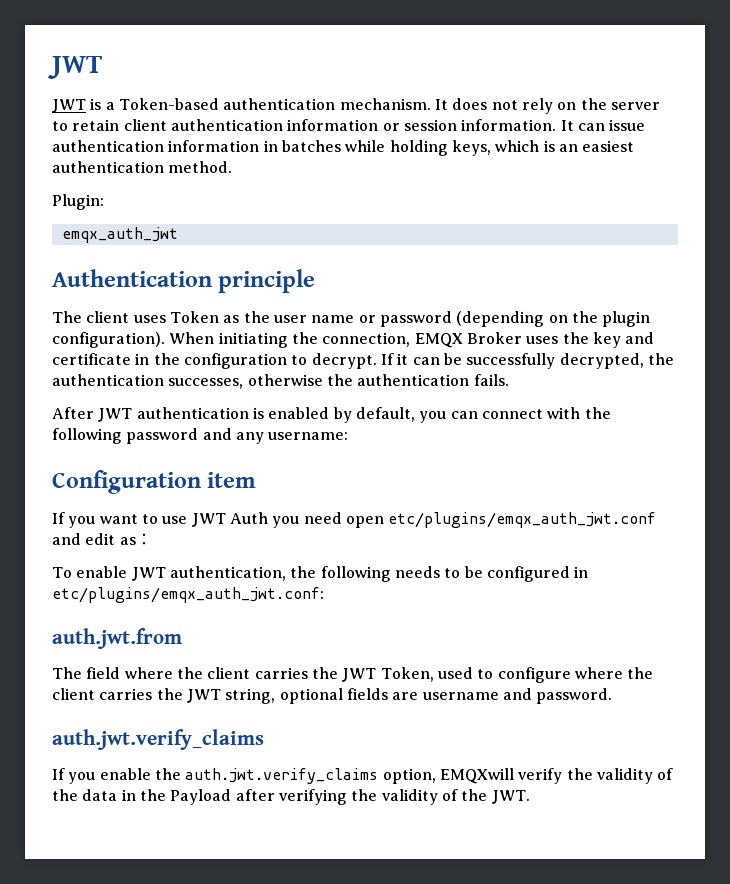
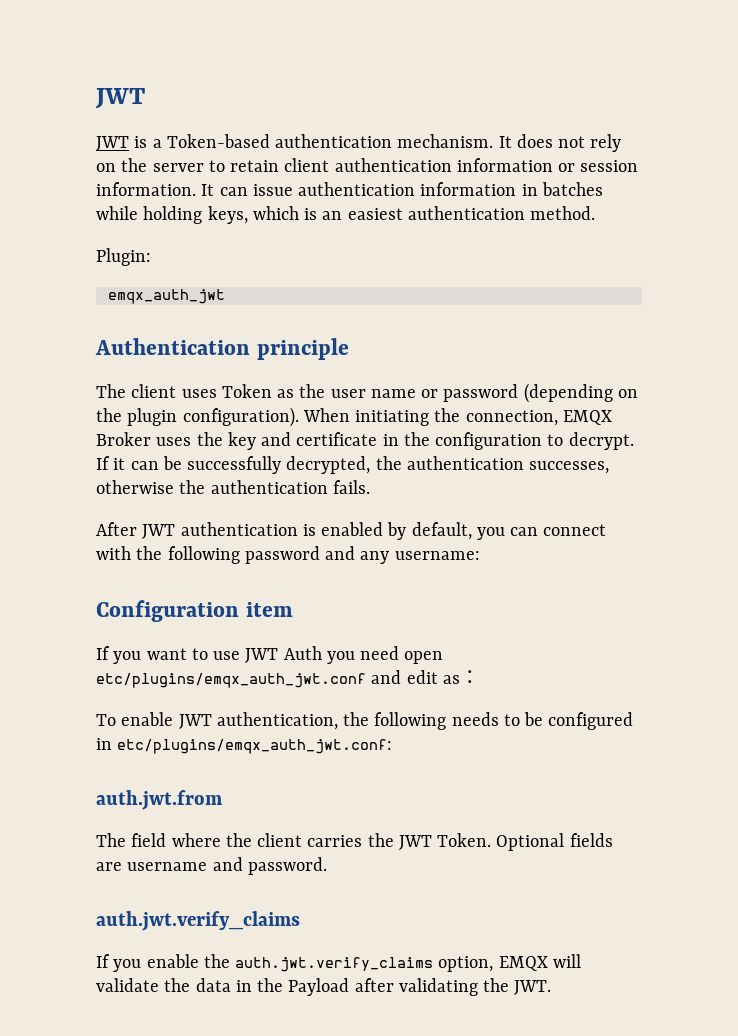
- The field where the client carries the JWT Token, used to configure where the client carries the JWT string, optional fields are username and password.
+ The field where the client carries the JWT Token. Optional fields are username and password.
- If you enable the auth.jwt.verify_claims option, EMQXwill verify the validity of the data in the Payload after verifying the validity of the JWT.
+ If you enable the auth.jwt.verify_claims option, EMQX will validate the data in the Payload after validating the JWT.

